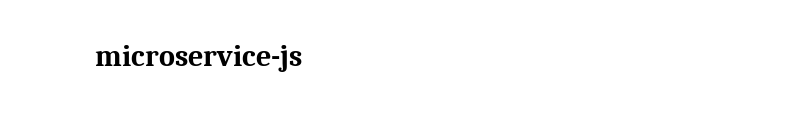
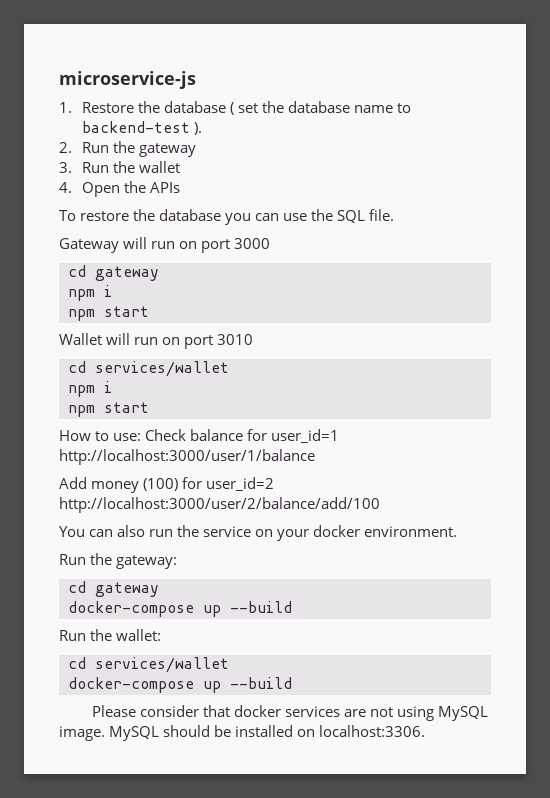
+ 1. Restore the database ( set the database name to backend-test ).
+ 2. Run the gateway
+ 3. Run the wallet
+ 4. Open the APIs
+ To restore the database you can use the SQL file.
+ Gateway will run on port 3000
+ cd gateway
+ npm i
+ npm start
+ Wallet will run on port 3010
+ cd services/wallet
+ npm i
+ npm start
+ How to use: Check balance for user_id=1 http://localhost:3000/user/1/balance
+ Add money (100) for user_id=2 http://localhost:3000/user/2/balance/add/100
+ You can also run the service on your docker environment.
+ Run the gateway:
+ cd gateway
+ docker-compose up --build
+ Run the wallet:
+ cd services/wallet
+ docker-compose up --build
+ Please consider that docker services are not using MySQL image. MySQL should be installed on localhost:3306.

